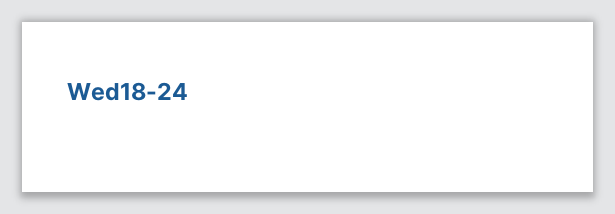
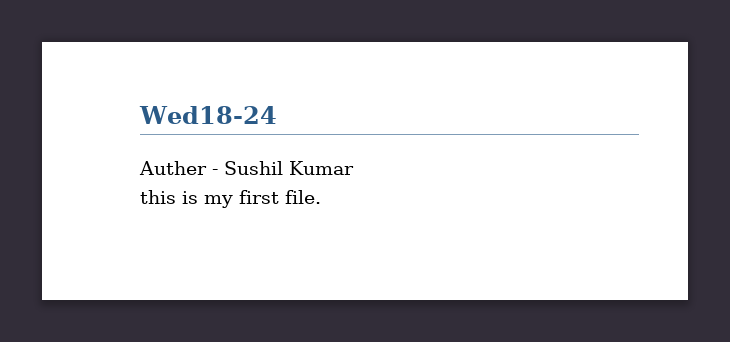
+ Auther - Sushil Kumar
+ this is my first file.

